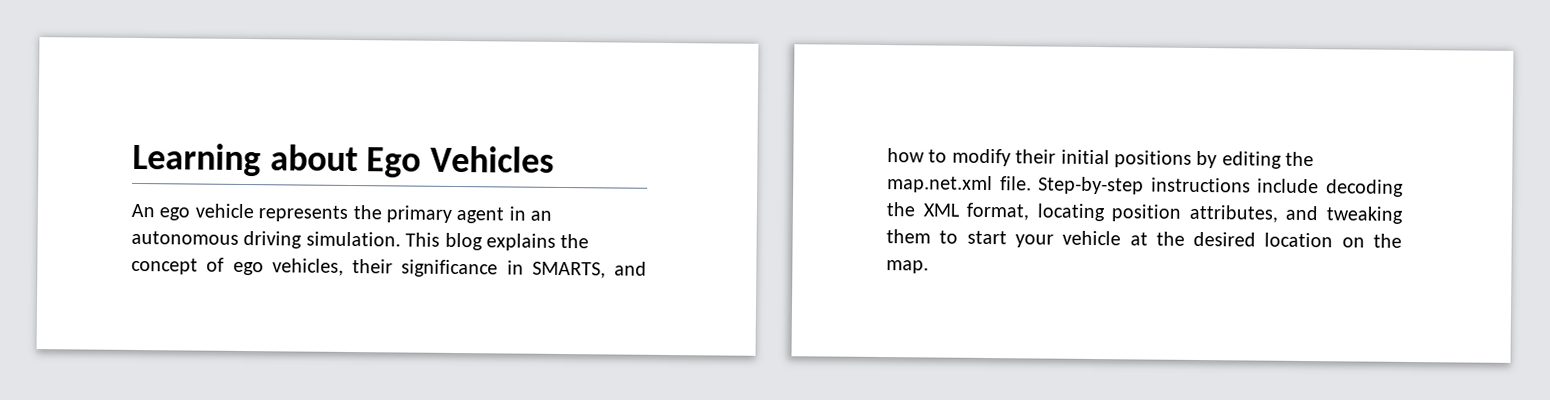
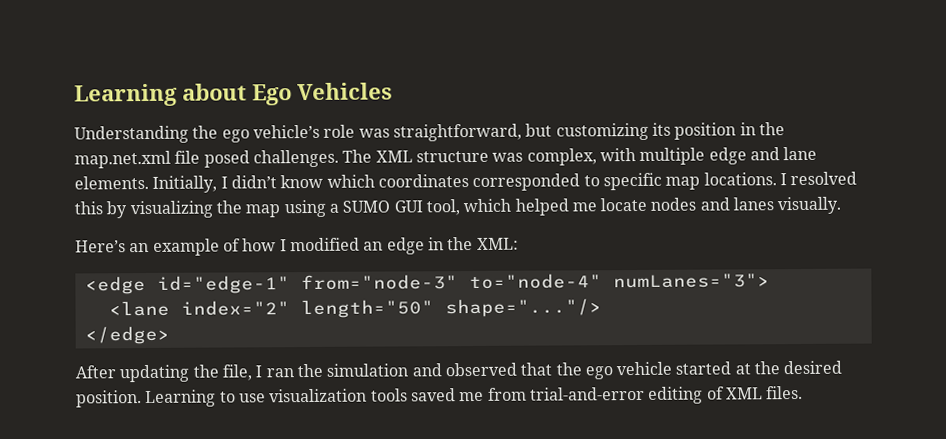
- An ego vehicle represents the primary agent in an autonomous driving simulation. This blog explains the concept of ego vehicles, their significance in SMARTS, and how to modify their initial positions by editing the map.net.xml file. Step-by-step instructions include decoding the XML format, locating position attributes, and tweaking them to start your vehicle at the desired location on the map.
+ Understanding the ego vehicle’s role was straightforward, but customizing its position in the map.net.xml file posed challenges. The XML structure was complex, with multiple edge and lane elements. Initially, I didn’t know which coordinates corresponded to specific map locations. I resolved this by visualizing the map using a SUMO GUI tool, which helped me locate nodes and lanes visually.
+ Here’s an example of how I modified an edge in the XML:
+ <edge id="edge-1" from="node-3" to="node-4" numLanes="3">
+ <lane index="2" length="50" shape="..."/>
+ </edge>
+ After updating the file, I ran the simulation and observed that the ego vehicle started at the desired position. Learning to use visualization tools saved me from trial-and-error editing of XML files.

